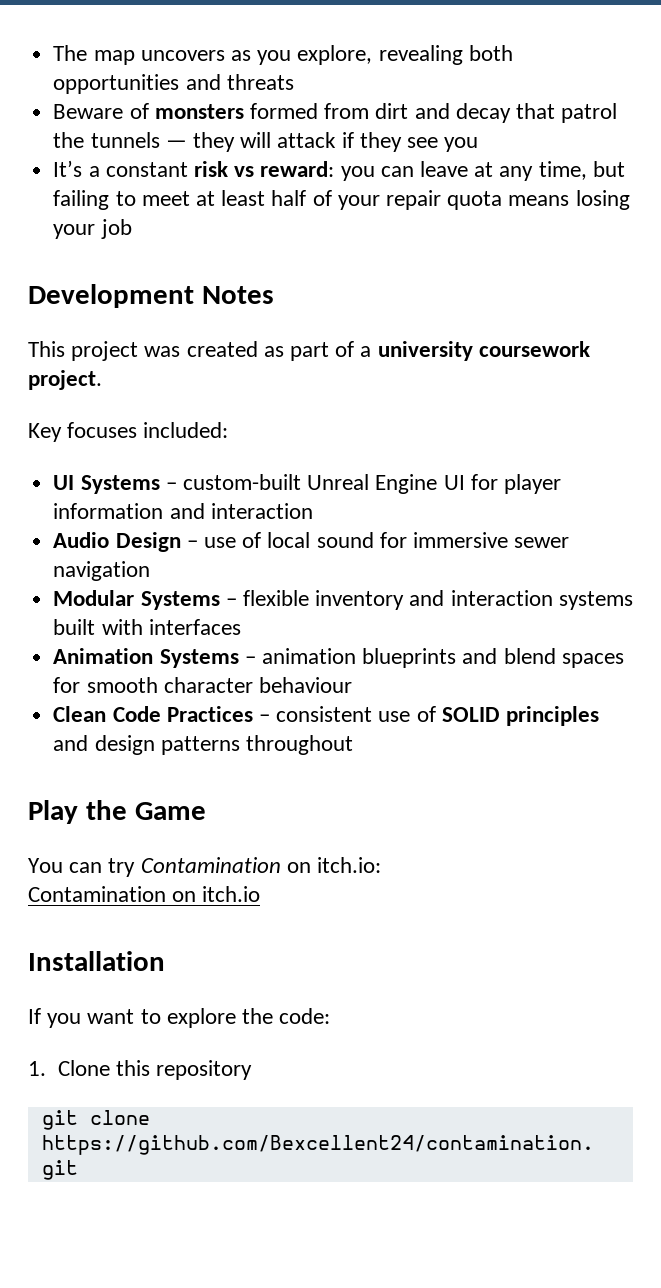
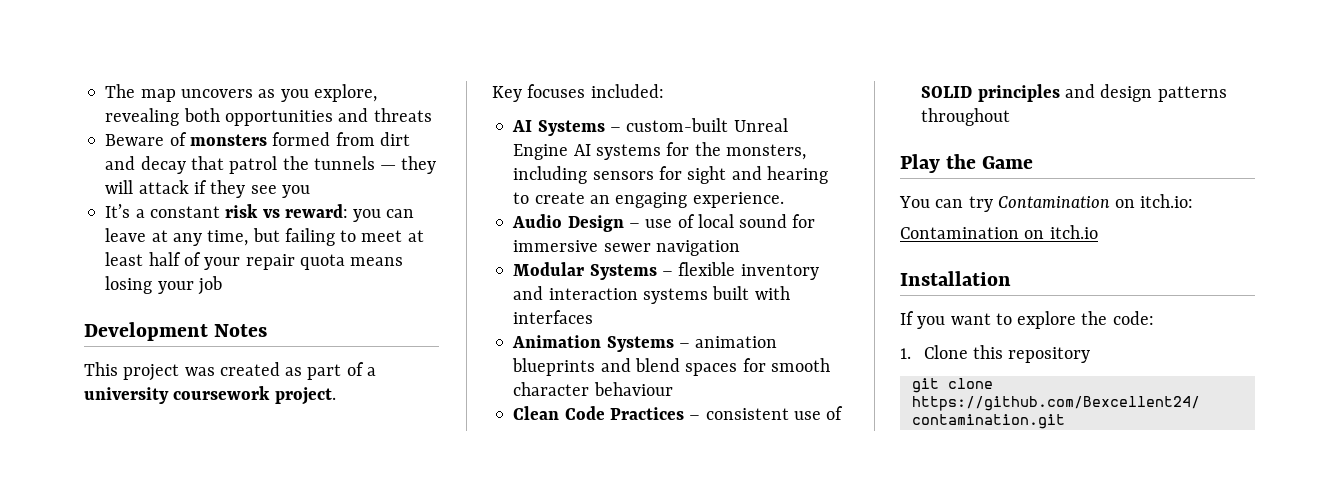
- UI Systems – custom-built Unreal Engine UI for player information and interaction
+ AI Systems – custom-built Unreal Engine AI systems for the monsters, including sensors for sight and hearing to create an engaging experience.

